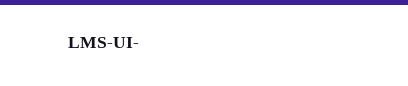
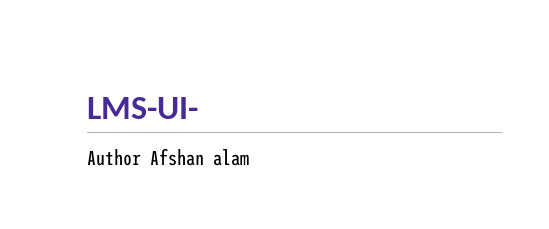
+ Author Afshan alam

